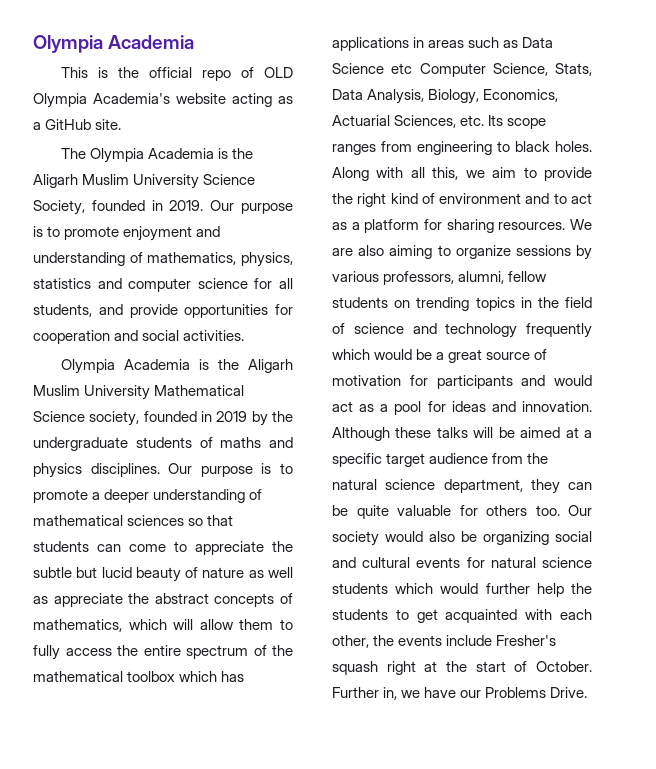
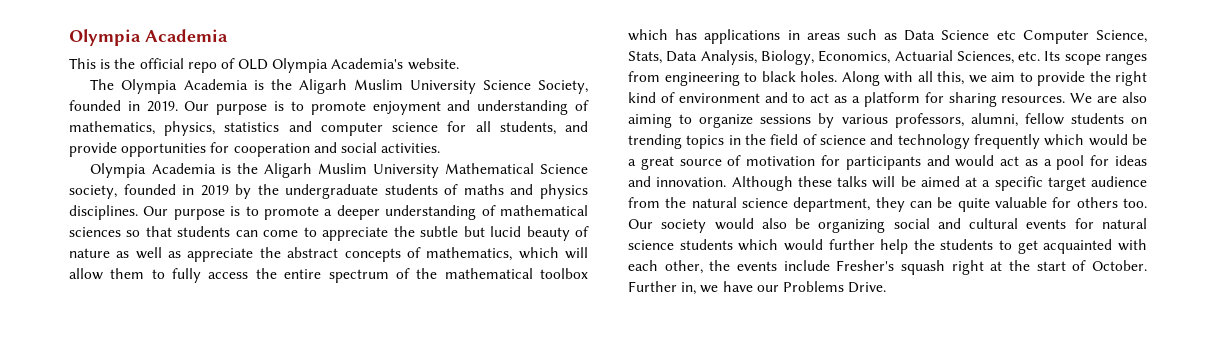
- This is the official repo of OLD Olympia Academia's website acting as a GitHub site.
+ This is the official repo of OLD Olympia Academia's website.

